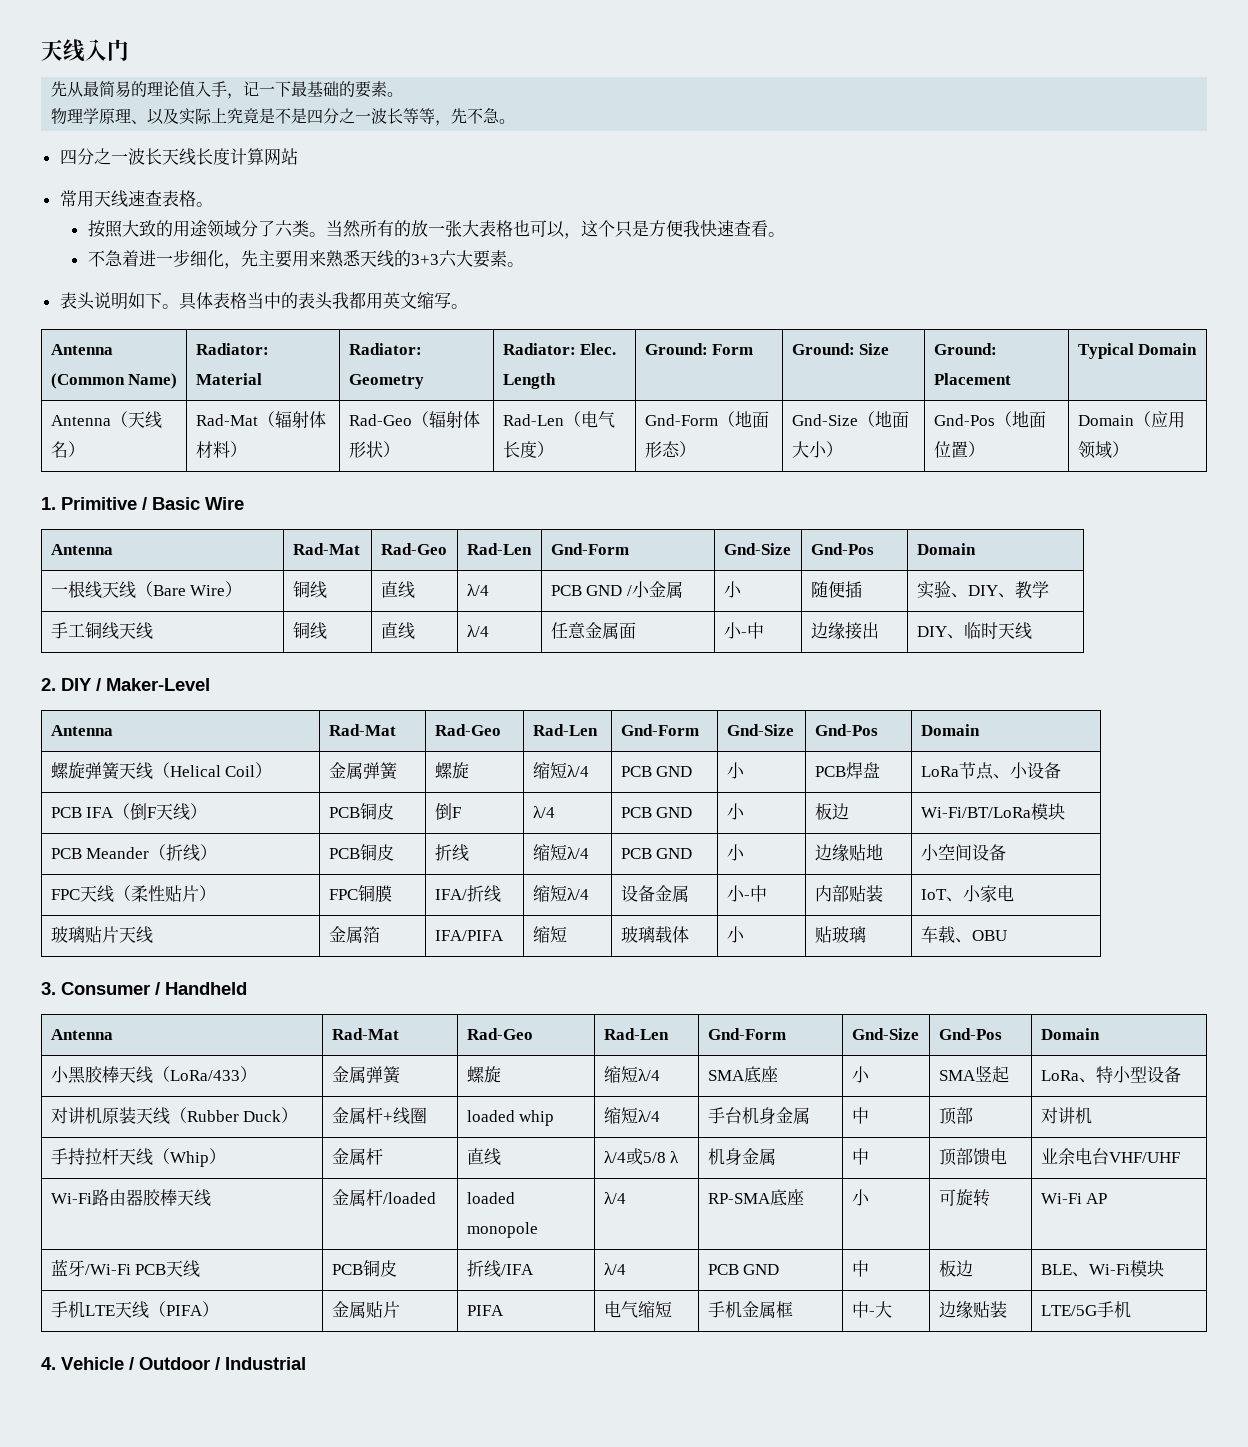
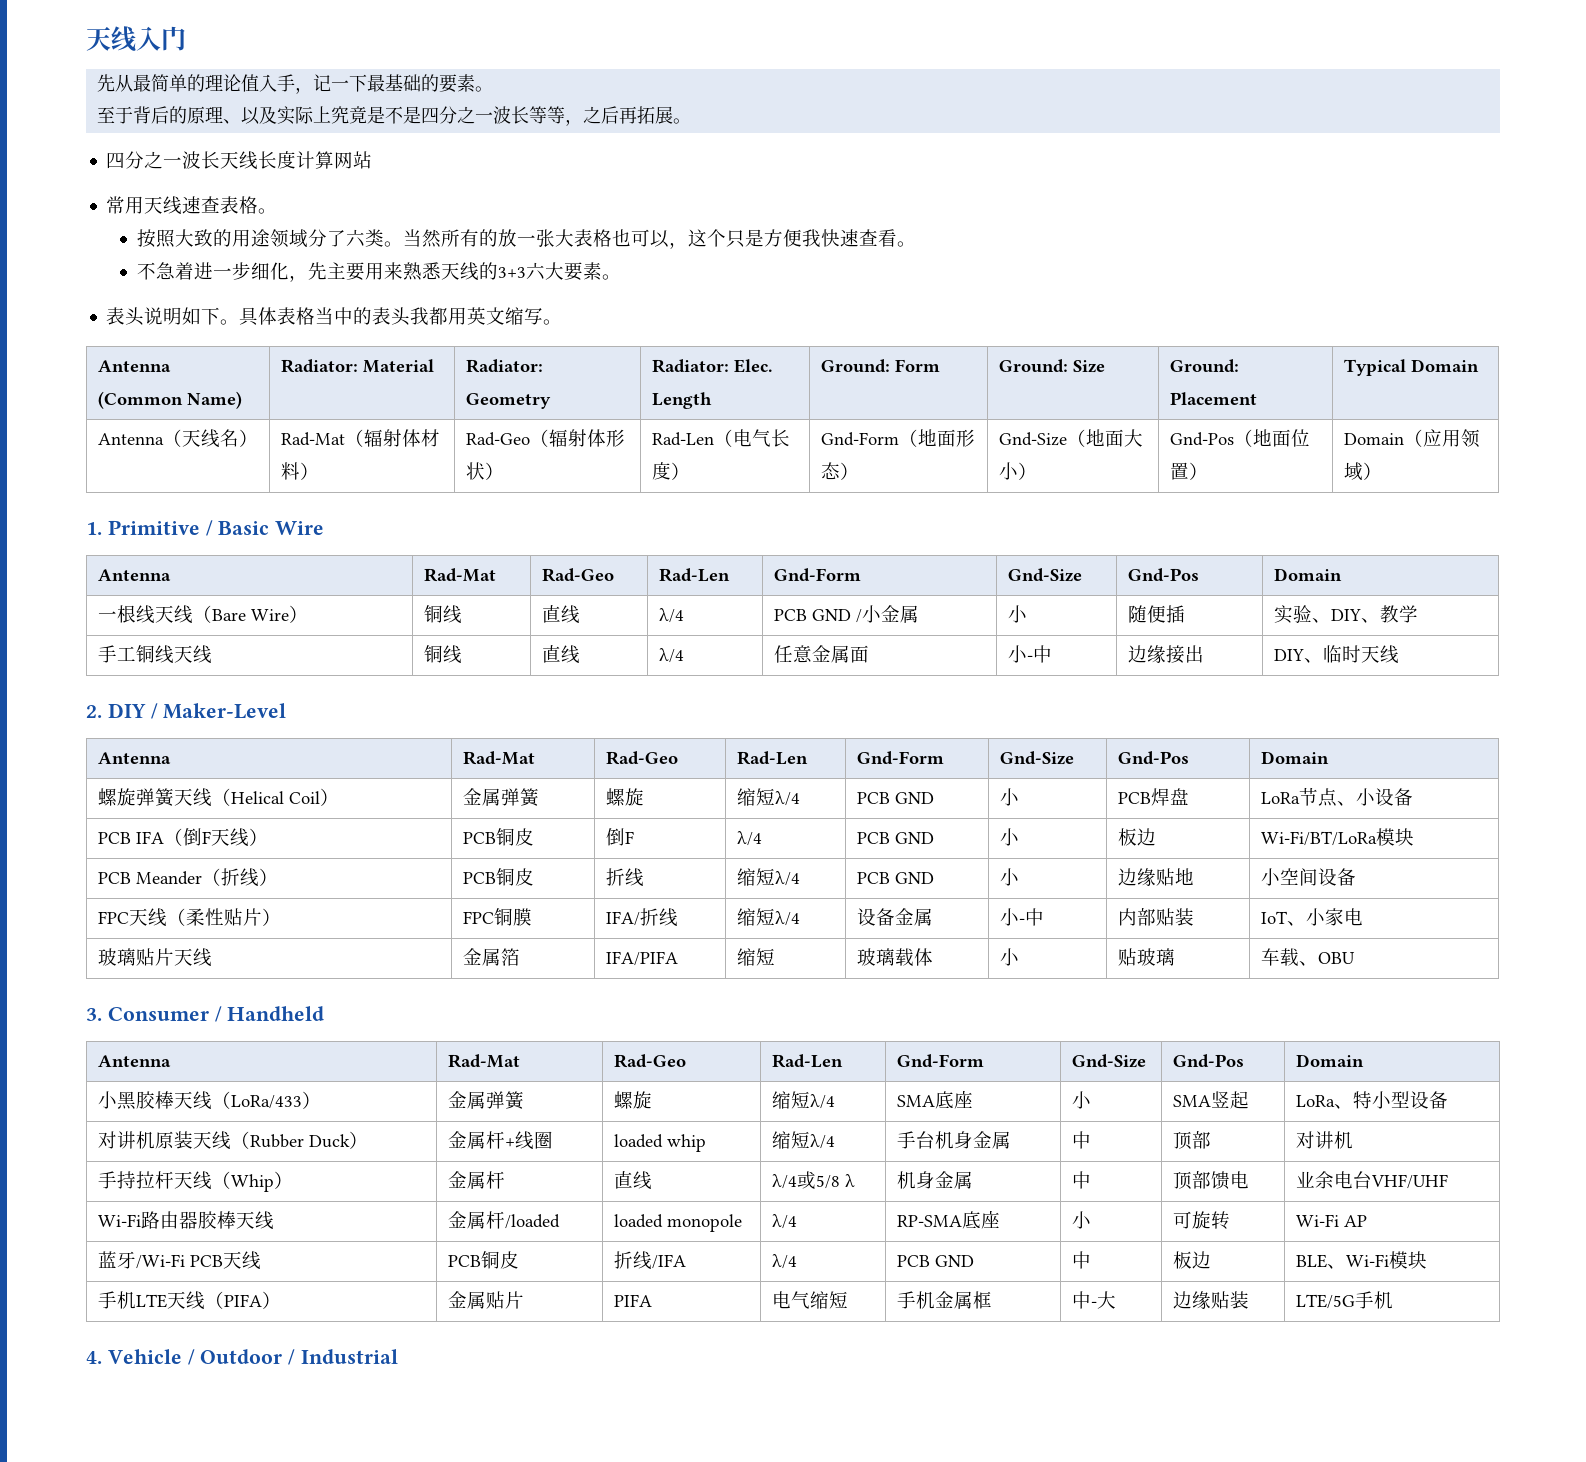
- 先从最简易的理论值入手，记一下最基础的要素。
+ 先从最简单的理论值入手，记一下最基础的要素。
- 物理学原理、以及实际上究竟是不是四分之一波长等等，先不急。
+ 至于背后的原理、以及实际上究竟是不是四分之一波长等等，之后再拓展。

